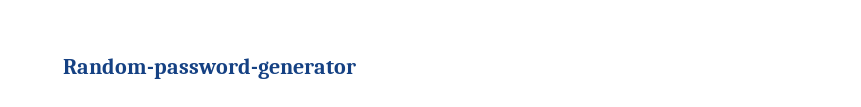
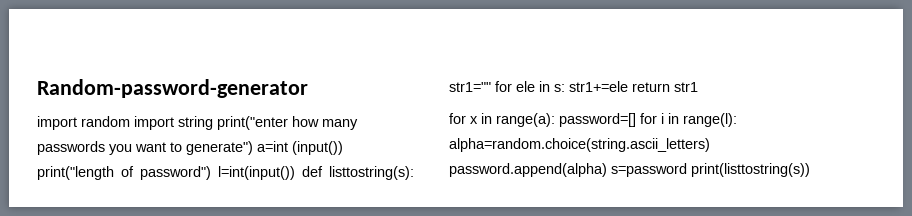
+ import random import string print("enter how many passwords you want to generate") a=int (input()) print("length of password") l=int(input()) def listtostring(s): str1="" for ele in s: str1+=ele return str1
+ for x in range(a): password=[] for i in range(l): alpha=random.choice(string.ascii_letters) password.append(alpha) s=password print(listtostring(s))

